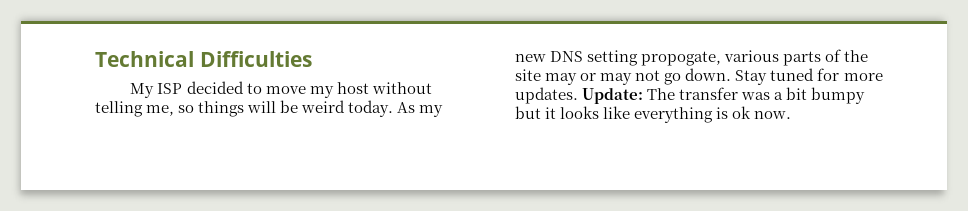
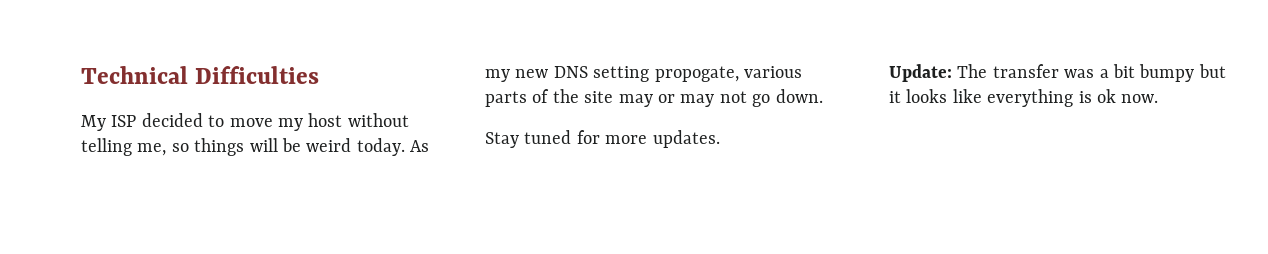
- As my new DNS setting propogate, various parts of the site may or may not go down. Stay tuned for more updates. Update: The transfer was a bit bumpy but it looks like everything is ok now.
+ As my new DNS setting propogate, various parts of the site may or may not go down.
+ Stay tuned for more updates.
+ Update: The transfer was a bit bumpy but it looks like everything is ok now.

